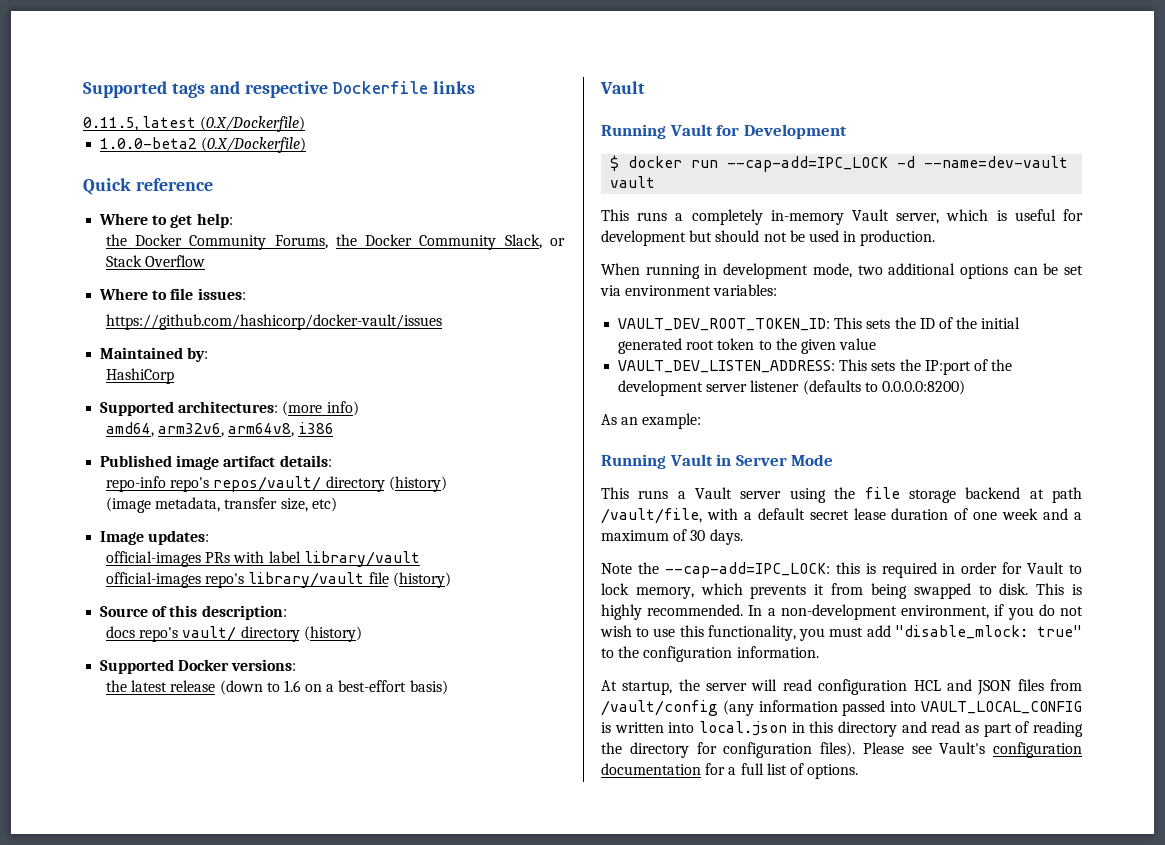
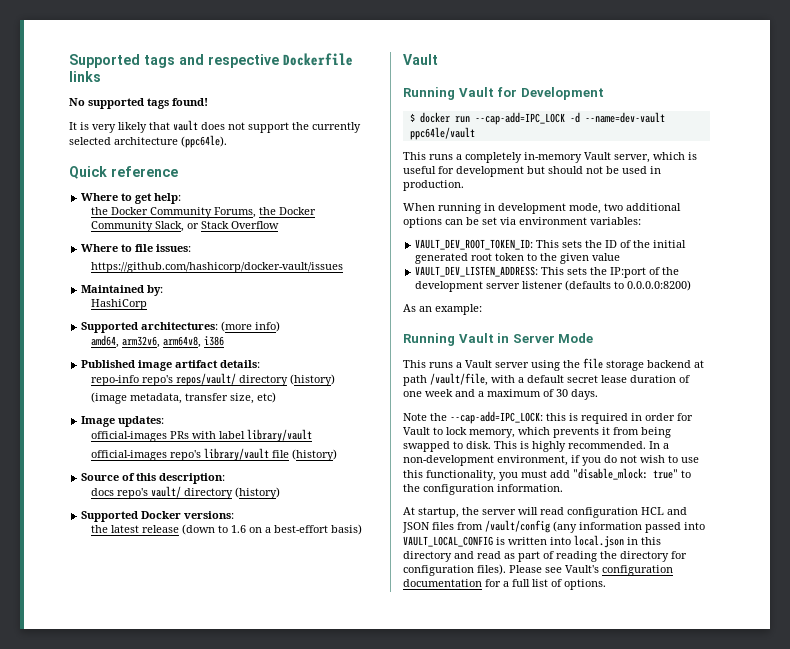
- 0.11.5, latest (0.X/Dockerfile)
- 1.0.0-beta2 (0.X/Dockerfile)
+ No supported tags found!
+ It is very likely that vault does not support the currently selected architecture (ppc64le).
- $ docker run --cap-add=IPC_LOCK -d --name=dev-vault vault
+ $ docker run --cap-add=IPC_LOCK -d --name=dev-vault ppc64le/vault

